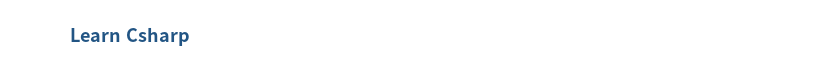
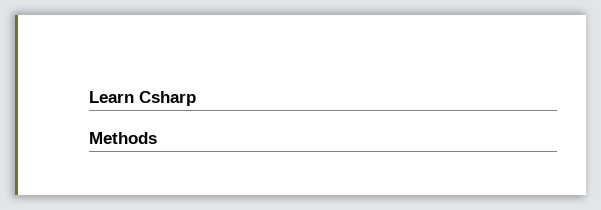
+ Methods

